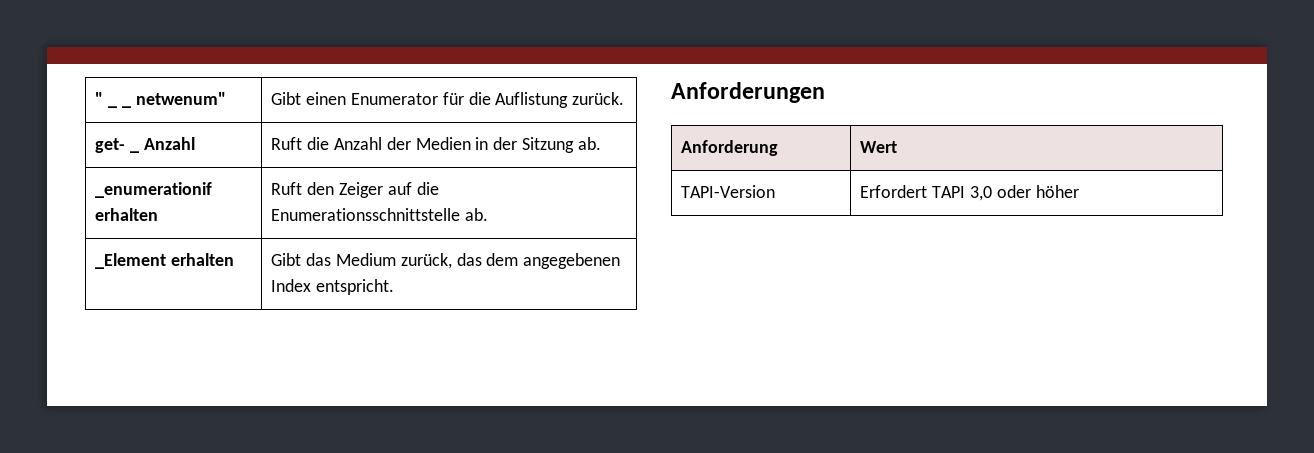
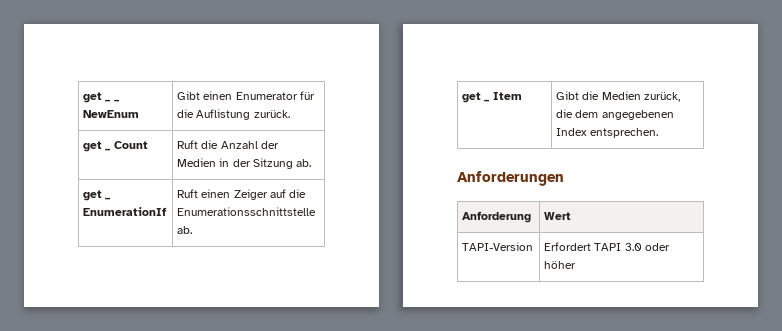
- " _ _ netwenum" | Gibt einen Enumerator für die Auflistung zurück.
+ get _ _ NewEnum | Gibt einen Enumerator für die Auflistung zurück.
- get- _ Anzahl | Ruft die Anzahl der Medien in der Sitzung ab.
+ get _ Count | Ruft die Anzahl der Medien in der Sitzung ab.
- _enumerationif erhalten | Ruft den Zeiger auf die Enumerationsschnittstelle ab.
+ get _ EnumerationIf | Ruft einen Zeiger auf die Enumerationsschnittstelle ab.
- _Element erhalten | Gibt das Medium zurück, das dem angegebenen Index entspricht.
+ get _ Item | Gibt die Medien zurück, die dem angegebenen Index entsprechen.
- TAPI-Version | Erfordert TAPI 3,0 oder höher
+ TAPI-Version | Erfordert TAPI 3.0 oder höher

